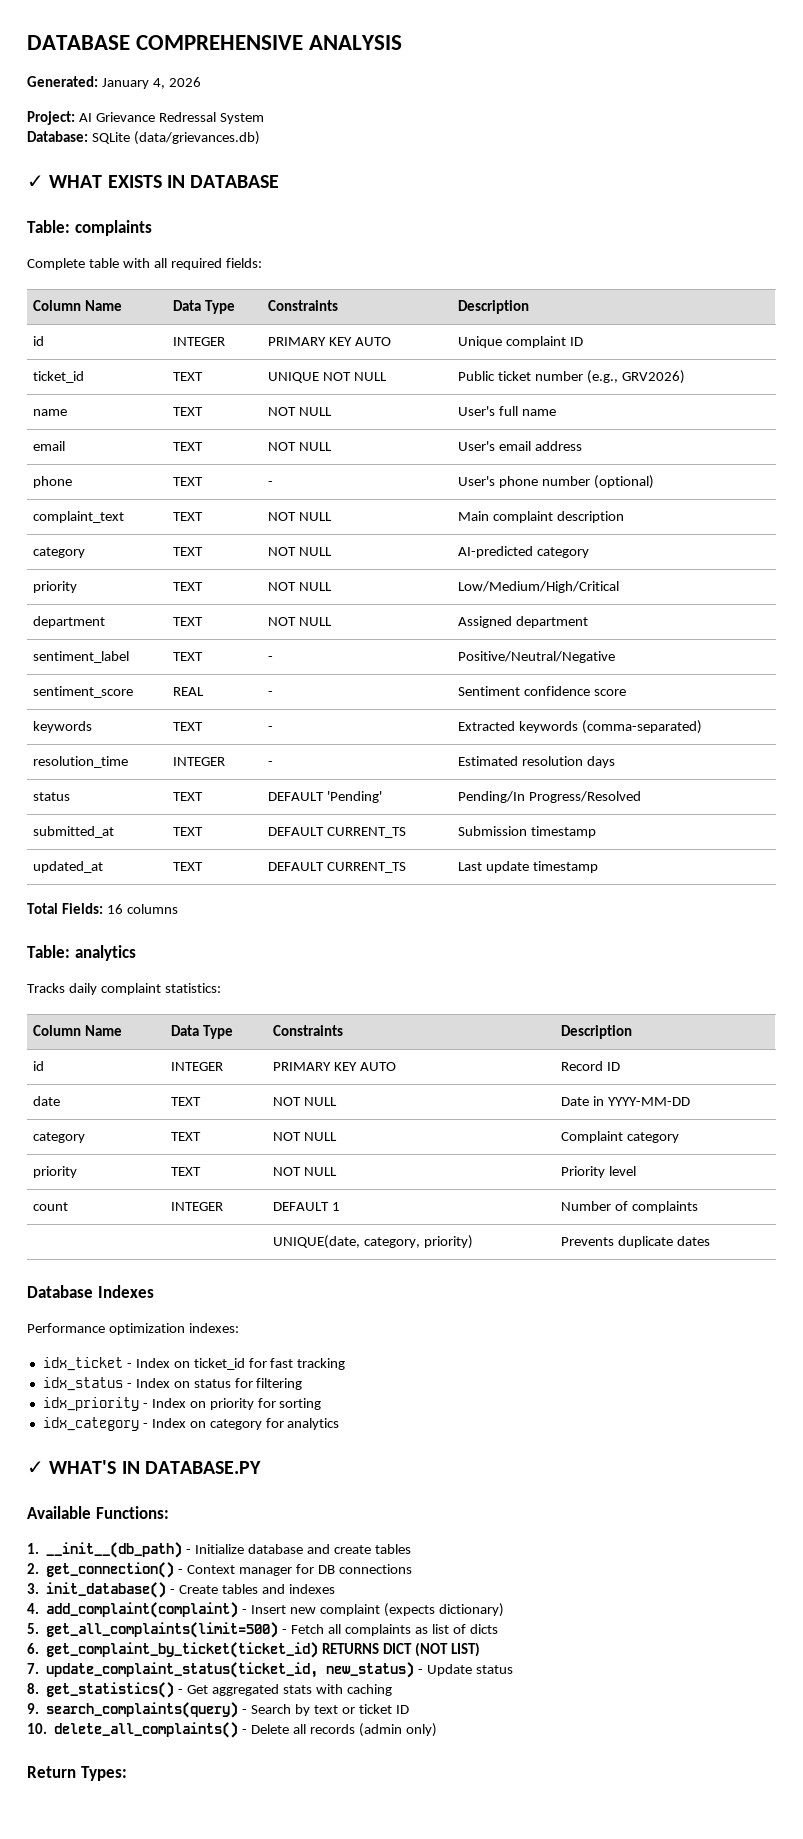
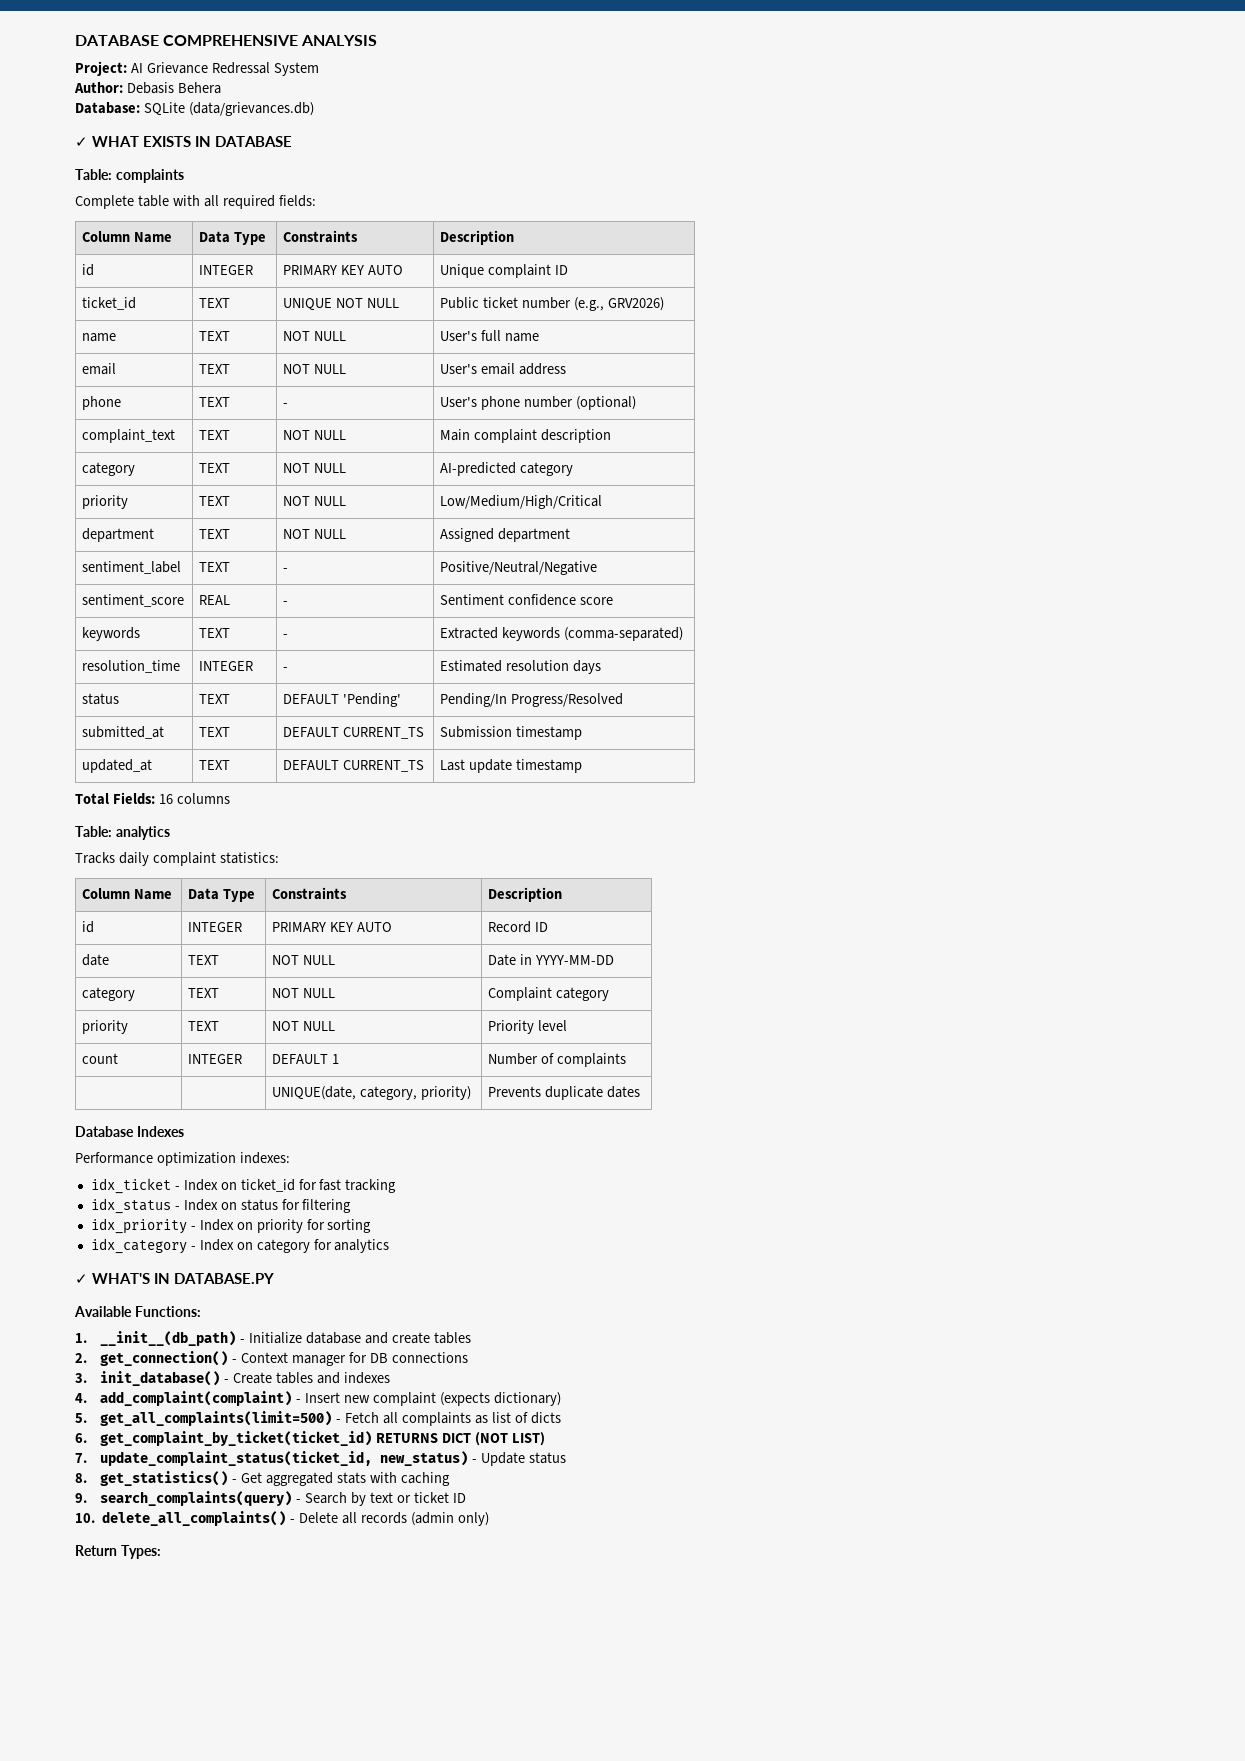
- Generated: January 4, 2026
+ Author: Debasis Behera

